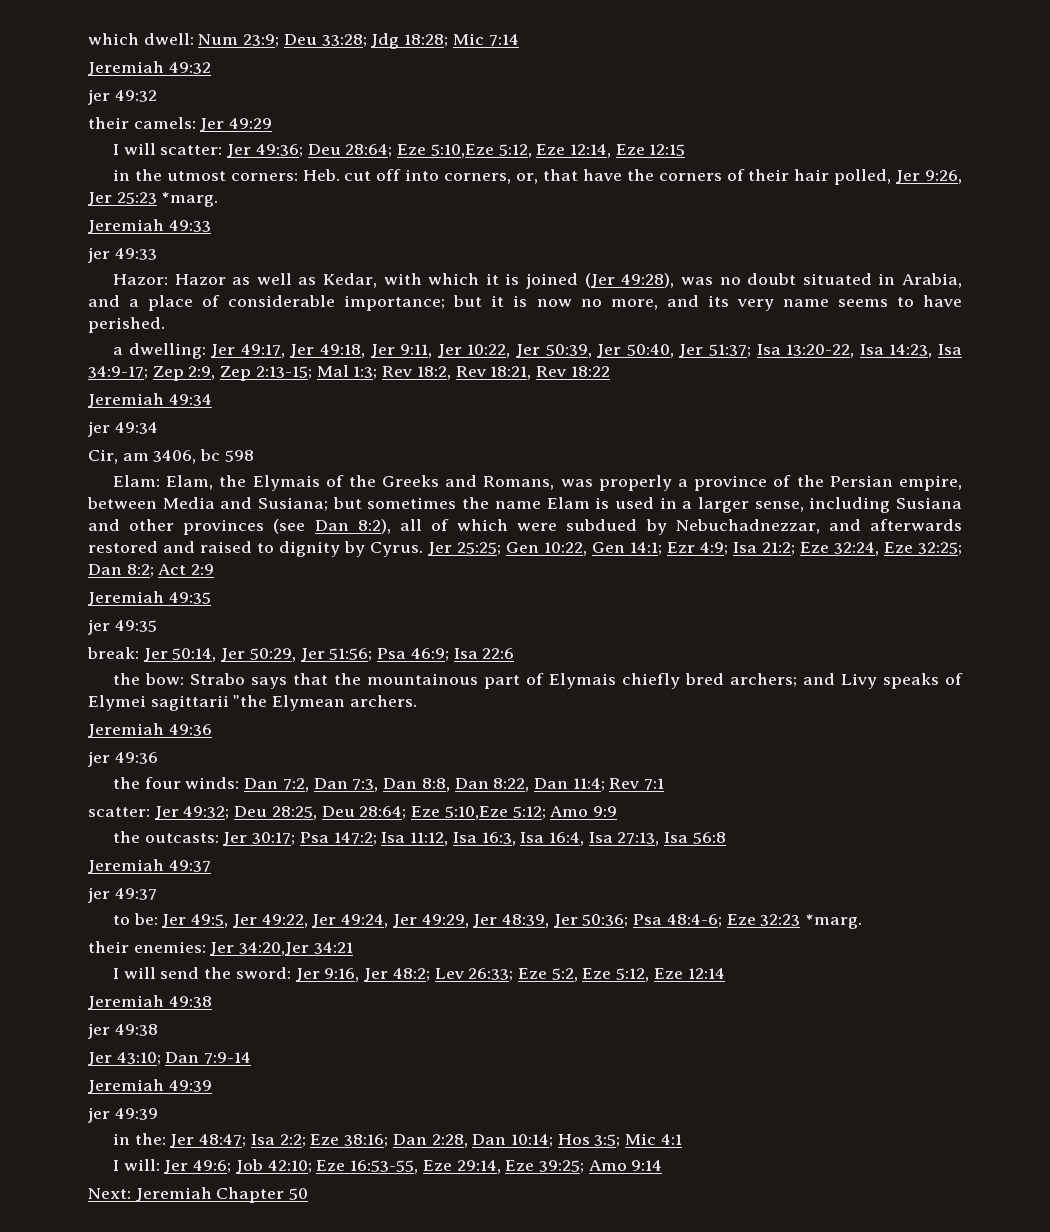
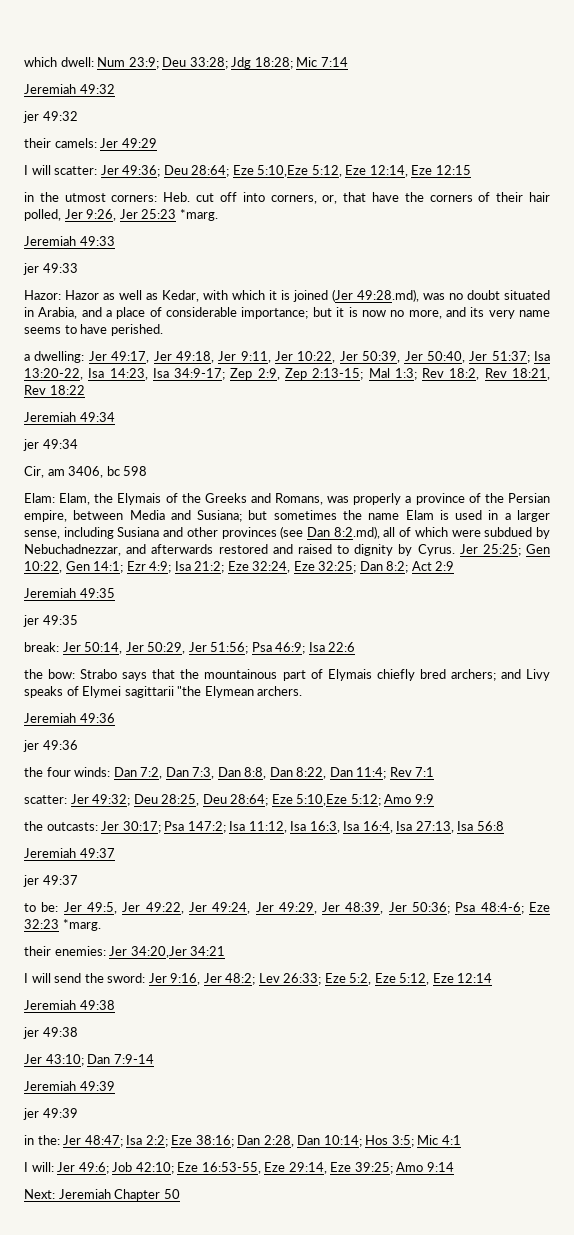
- Hazor: Hazor as well as Kedar, with which it is joined (Jer 49:28), was no doubt situated in Arabia, and a place of considerable importance; but it is now no more, and its very name seems to have perished.
+ Hazor: Hazor as well as Kedar, with which it is joined (Jer 49:28.md), was no doubt situated in Arabia, and a place of considerable importance; but it is now no more, and its very name seems to have perished.
- Elam: Elam, the Elymais of the Greeks and Romans, was properly a province of the Persian empire, between Media and Susiana; but sometimes the name Elam is used in a larger sense, including Susiana and other provinces (see Dan 8:2), all of which were subdued by Nebuchadnezzar, and afterwards restored and raised to dignity by Cyrus.
+ Elam: Elam, the Elymais of the Greeks and Romans, was properly a province of the Persian empire, between Media and Susiana; but sometimes the name Elam is used in a larger sense, including Susiana and other provinces (see Dan 8:2.md), all of which were subdued by Nebuchadnezzar, and afterwards restored and raised to dignity by Cyrus.

